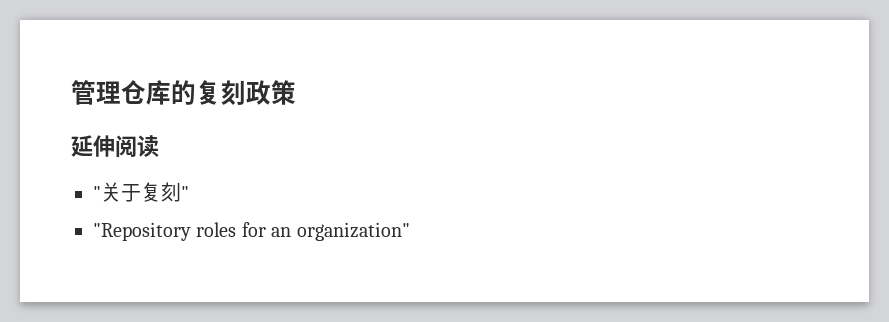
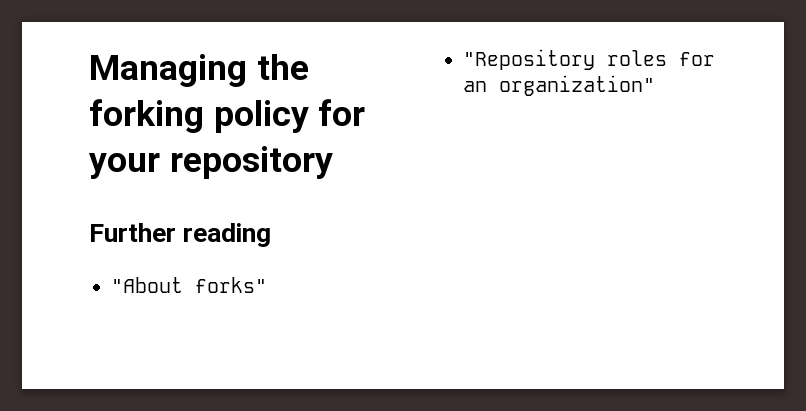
- 管理仓库的复刻政策
- 延伸阅读
- "关于复刻"
+ Managing the forking policy for your repository
+ Further reading
+ "About forks"

